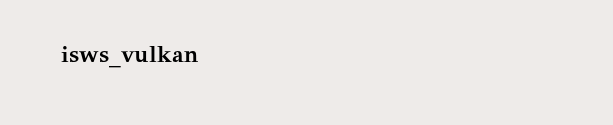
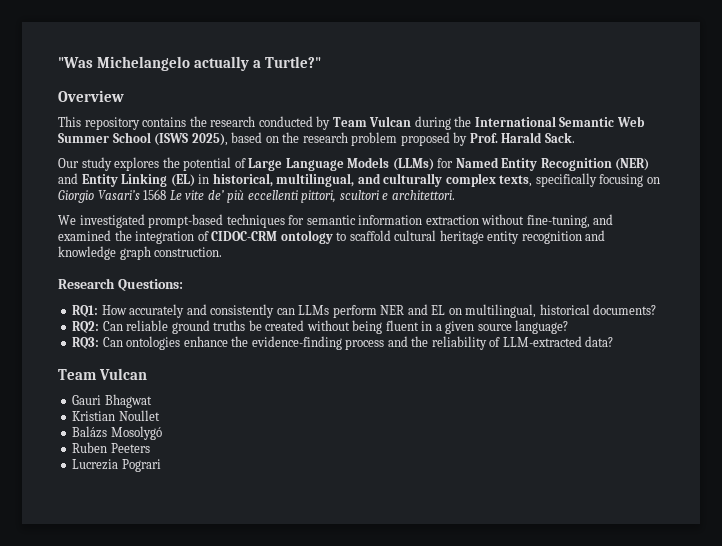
- isws_vulkan
+ "Was Michelangelo actually a Turtle?"
+ Overview
+ This repository contains the research conducted by Team Vulcan during the International Semantic Web Summer School (ISWS 2025), based on the research problem proposed by Prof. Harald Sack.
+ Our study explores the potential of Large Language Models (LLMs) for Named Entity Recognition (NER) and Entity Linking (EL) in historical, multilingual, and culturally complex texts, specifically focusing on Giorgio Vasari’s 1568 Le vite de’ più eccellenti pittori, scultori e architettori.
+ We investigated prompt-based techniques for semantic information extraction without fine-tuning, and examined the integration of CIDOC-CRM ontology to scaffold cultural heritage entity recognition and knowledge graph construction.
+ Research Questions:
+ RQ1: How accurately and consistently can LLMs perform NER and EL on multilingual, historical documents?
+ RQ2: Can reliable ground truths be created without being fluent in a given source language?
+ RQ3: Can ontologies enhance the evidence-finding process and the reliability of LLM-extracted data?
+ Team Vulcan
+ Gauri Bhagwat
+ Kristian Noullet
+ Balázs Mosolygó
+ Ruben Peeters
+ Lucrezia Pograri

